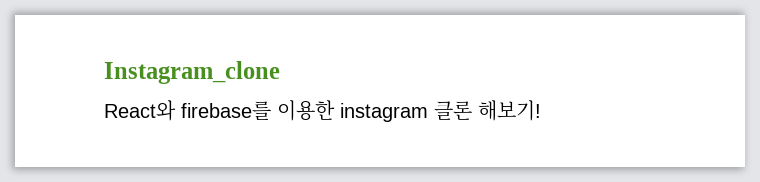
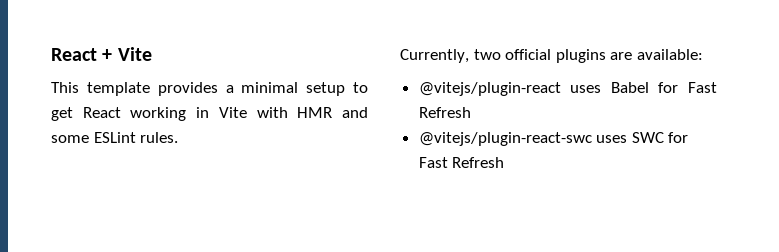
- Instagram_clone
- React와 firebase를 이용한 instagram 클론 해보기!
+ React + Vite
+ This template provides a minimal setup to get React working in Vite with HMR and some ESLint rules.
+ Currently, two official plugins are available:
+ @vitejs/plugin-react uses Babel for Fast Refresh
+ @vitejs/plugin-react-swc uses SWC for Fast Refresh

